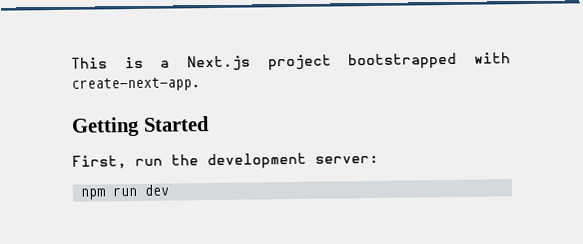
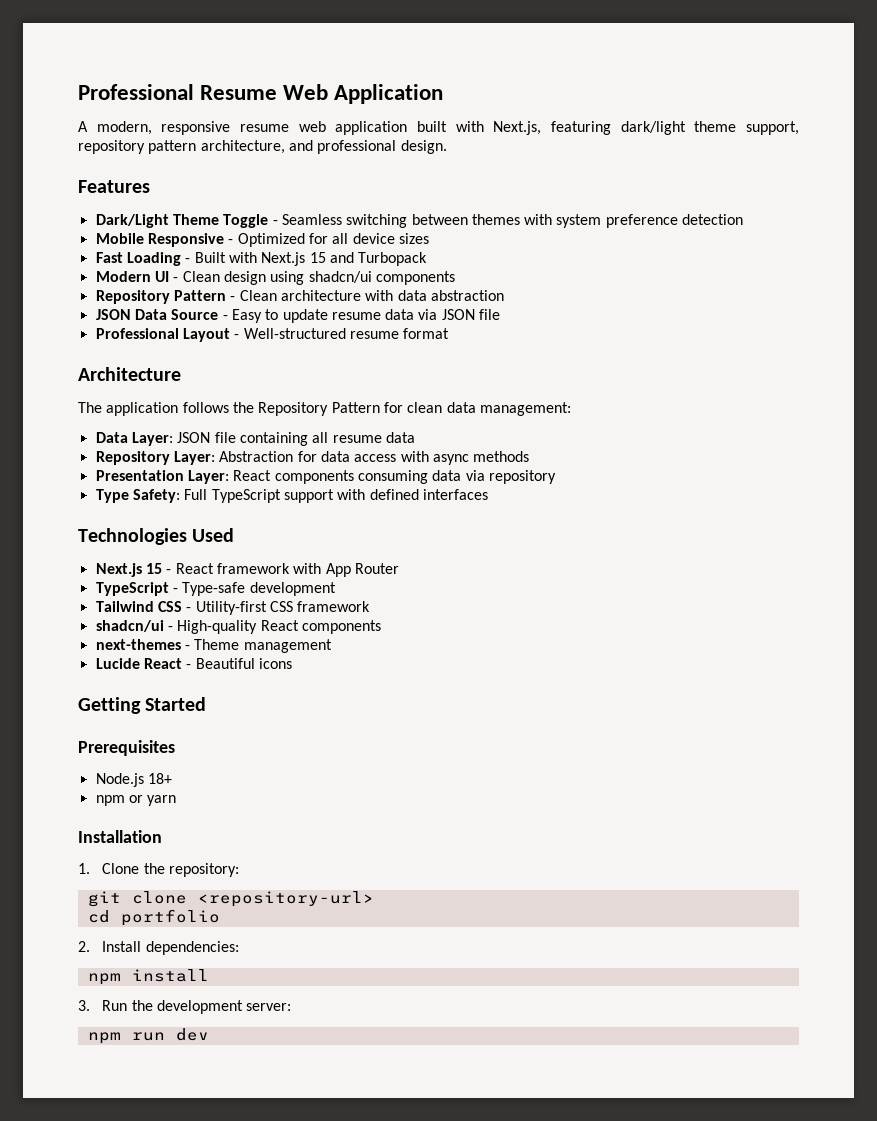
- This is a Next.js project bootstrapped with create-next-app.
+ Professional Resume Web Application
+ A modern, responsive resume web application built with Next.js, featuring dark/light theme support, repository pattern architecture, and professional design.
+ Features
+ Dark/Light Theme Toggle - Seamless switching between themes with system preference detection
+ Mobile Responsive - Optimized for all device sizes
+ Fast Loading - Built with Next.js 15 and Turbopack
+ Modern UI - Clean design using shadcn/ui components
+ Repository Pattern - Clean architecture with data abstraction
+ JSON Data Source - Easy to update resume data via JSON file
+ Professional Layout - Well-structured resume format
+ Architecture
+ The application follows the Repository Pattern for clean data management:
+ Data Layer: JSON file containing all resume data
+ Repository Layer: Abstraction for data access with async methods
+ Presentation Layer: React components consuming data via repository
+ Type Safety: Full TypeScript support with defined interfaces
+ Technologies Used
+ Next.js 15 - React framework with App Router
+ TypeScript - Type-safe development
+ Tailwind CSS - Utility-first CSS framework
+ shadcn/ui - High-quality React components
+ next-themes - Theme management
+ Lucide React - Beautiful icons
  Getting Started
- First, run the development server:
+ Prerequisites
+ Node.js 18+
+ npm or yarn
+ Installation
+ 1. Clone the repository:
+ git clone <repository-url>
+ cd portfolio
+ 2. Install dependencies:
+ npm install
+ 3. Run the development server:

